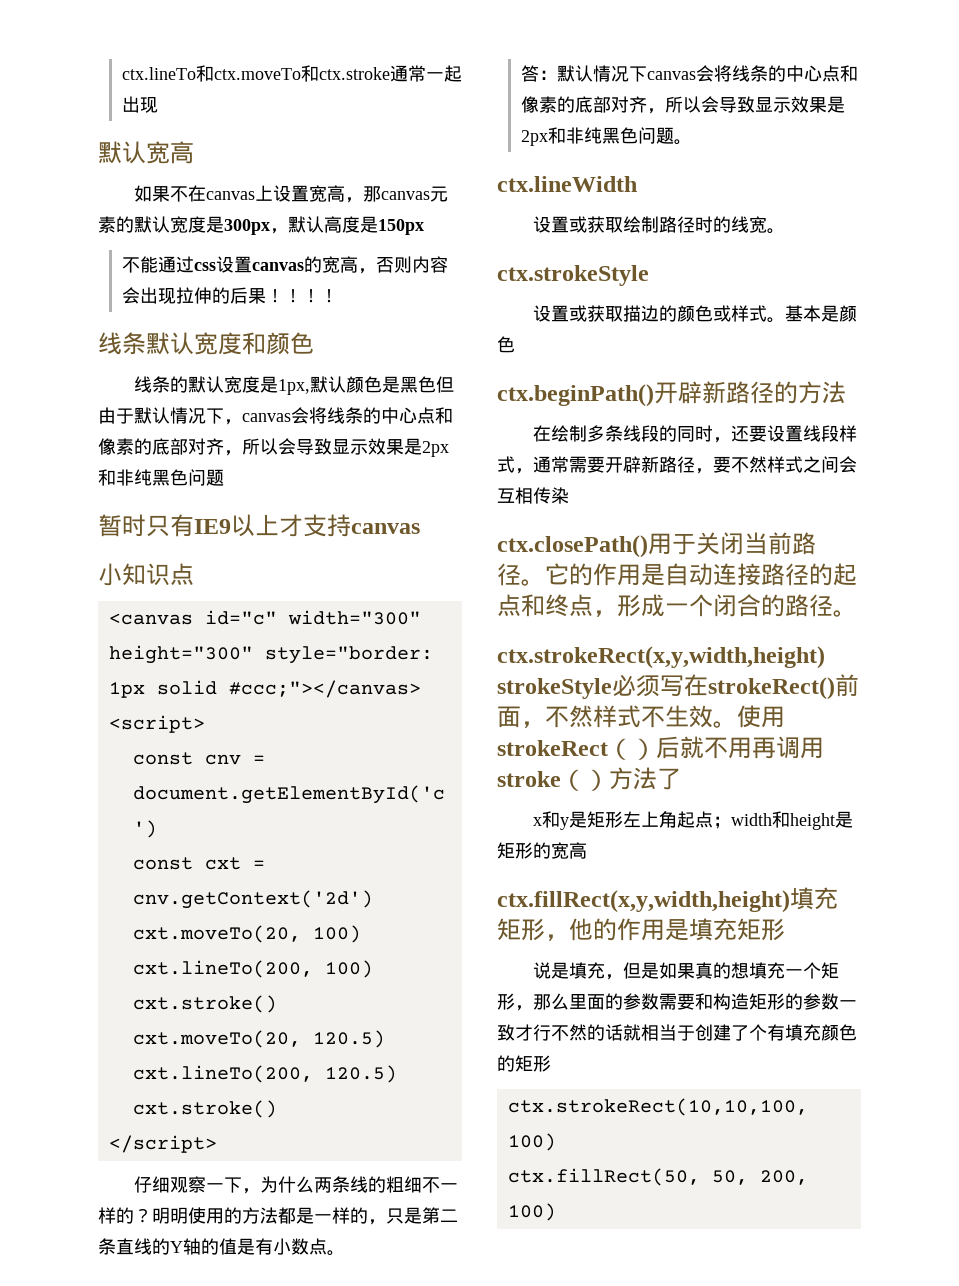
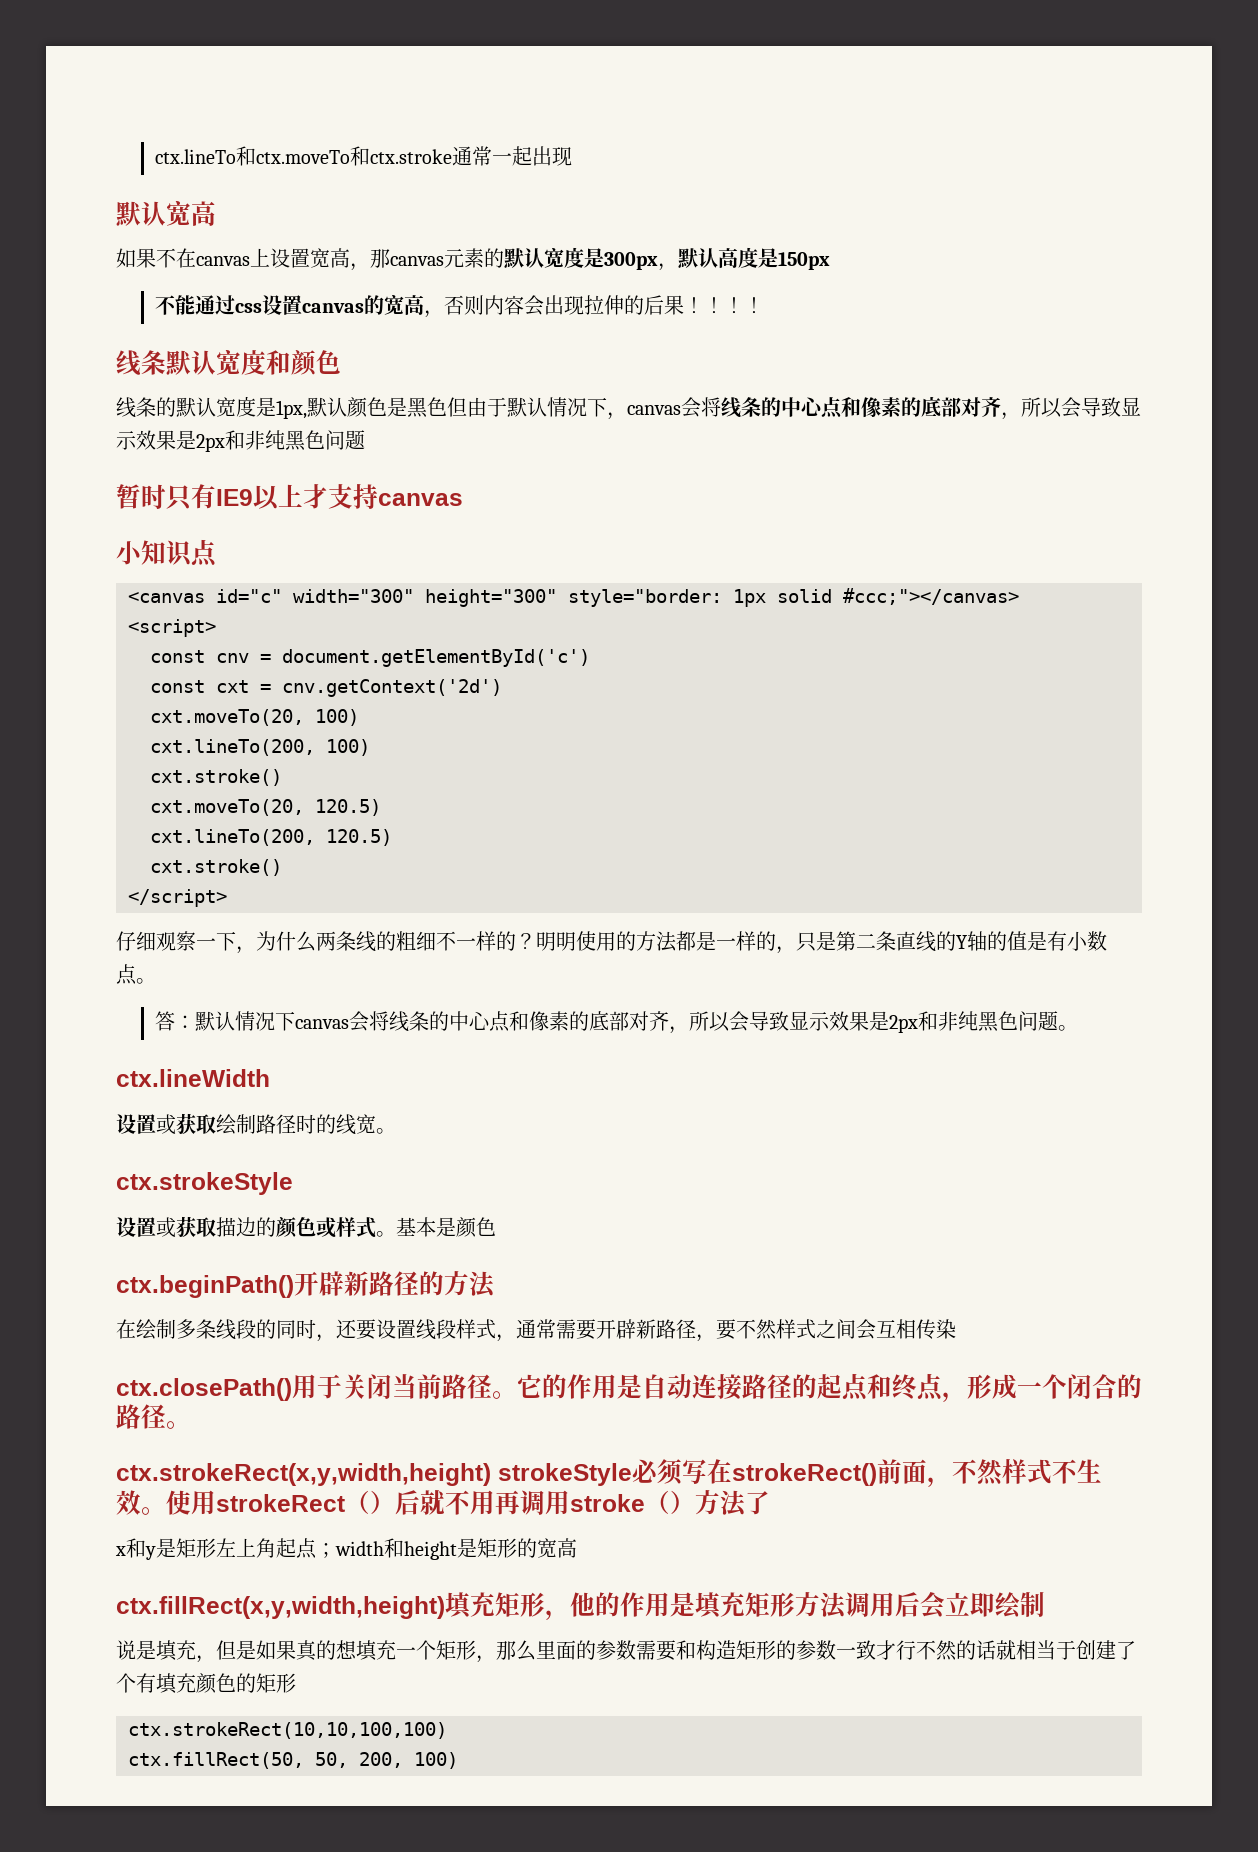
- ctx.fillRect(x,y,width,height)填充矩形，他的作用是填充矩形
+ ctx.fillRect(x,y,width,height)填充矩形，他的作用是填充矩形方法调用后会立即绘制

